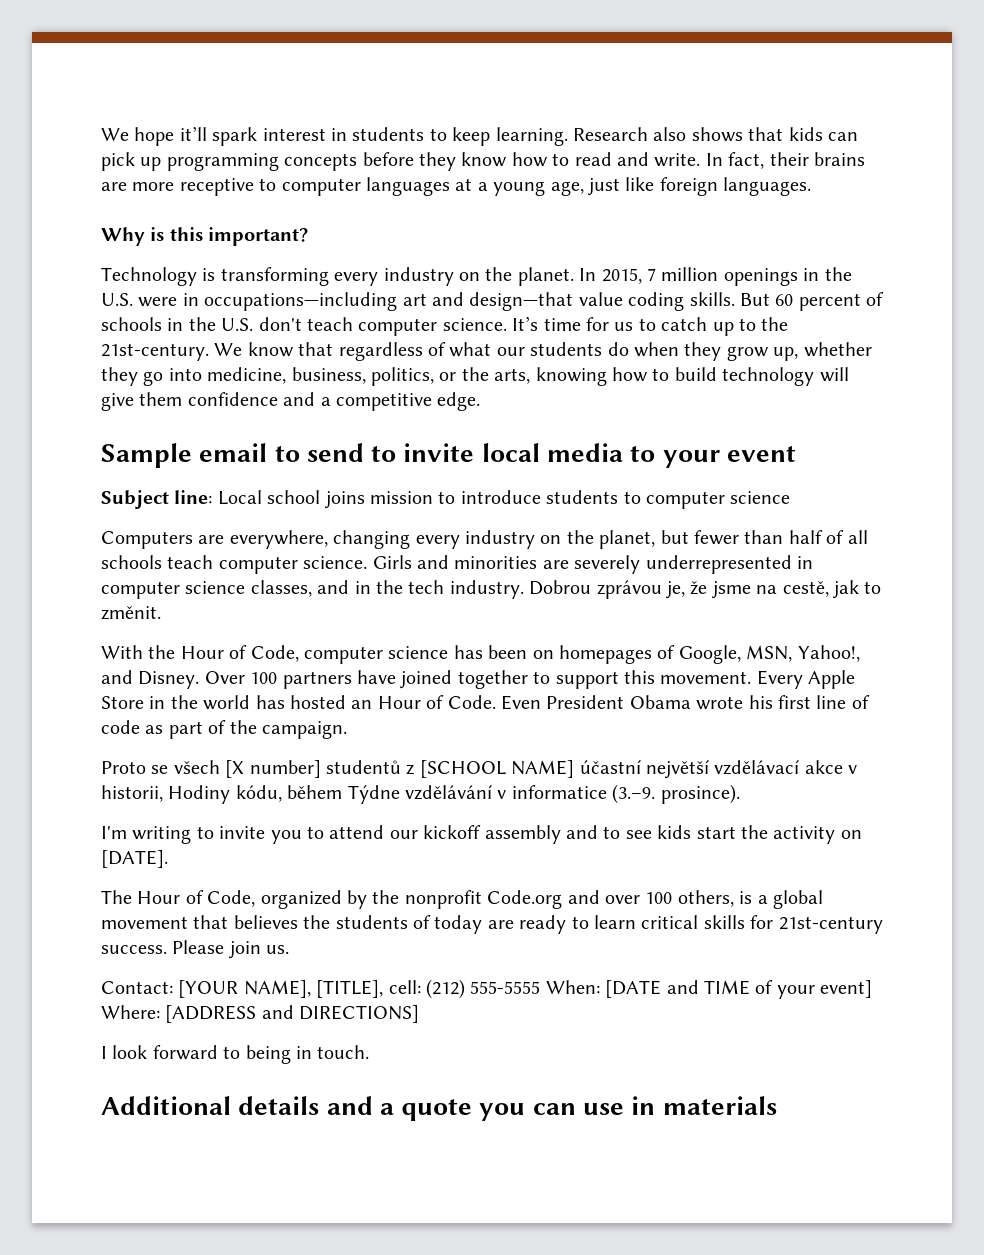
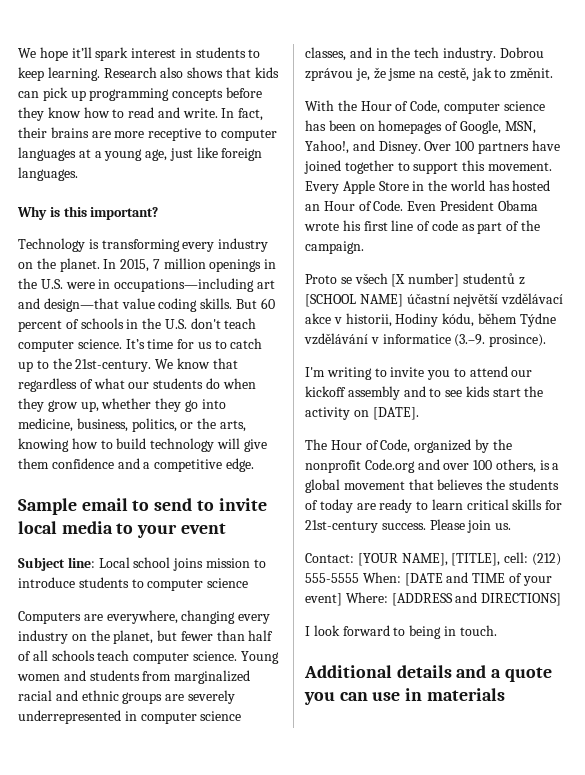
- Girls and minorities are severely underrepresented in computer science classes, and in the tech industry.
+ Young women and students from marginalized racial and ethnic groups are severely underrepresented in computer science classes, and in the tech industry.

